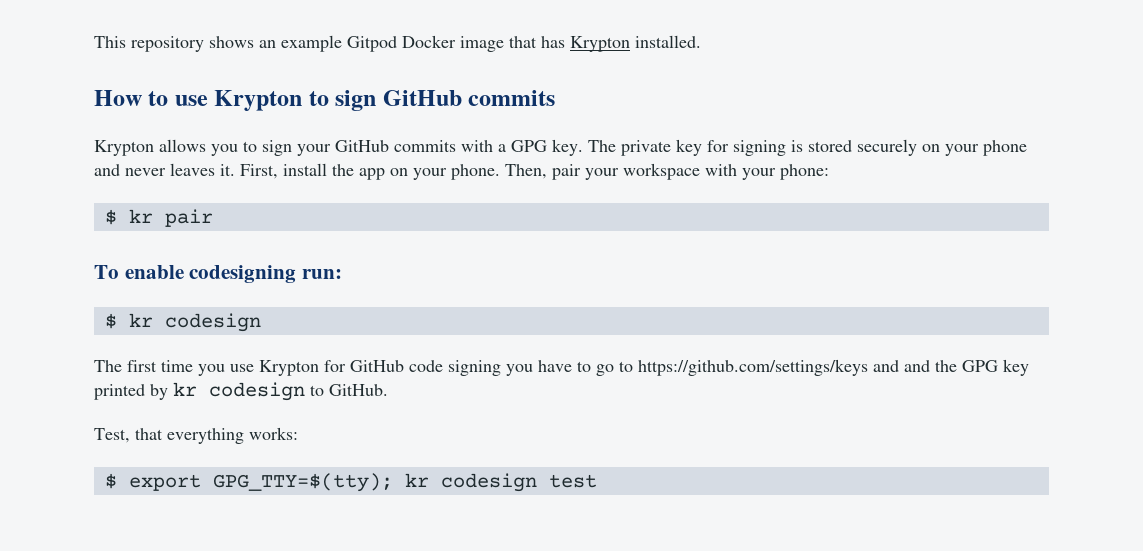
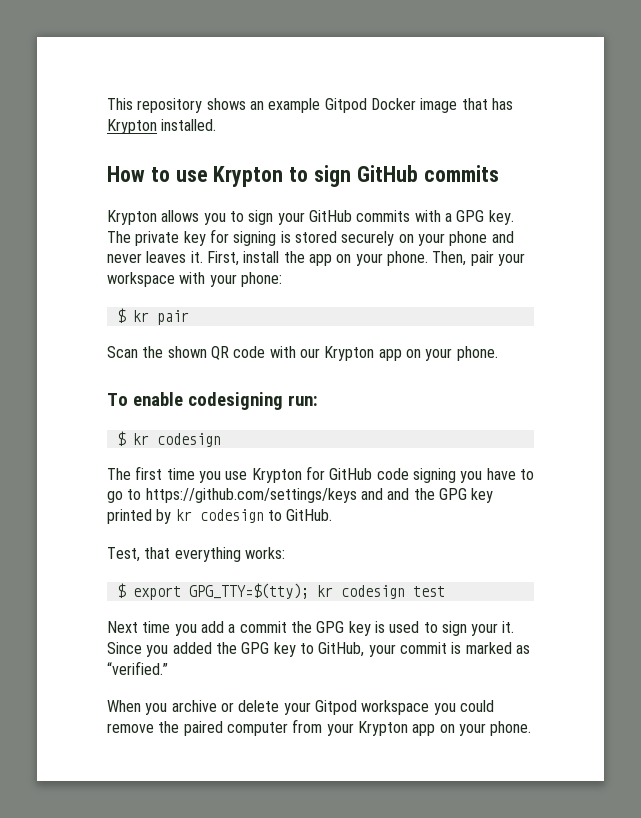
+ Scan the shown QR code with our Krypton app on your phone.
+ Next time you add a commit the GPG key is used to sign your it. Since you added the GPG key to GitHub, your commit is marked as “verified.”
+ When you archive or delete your Gitpod workspace you could remove the paired computer from your Krypton app on your phone.

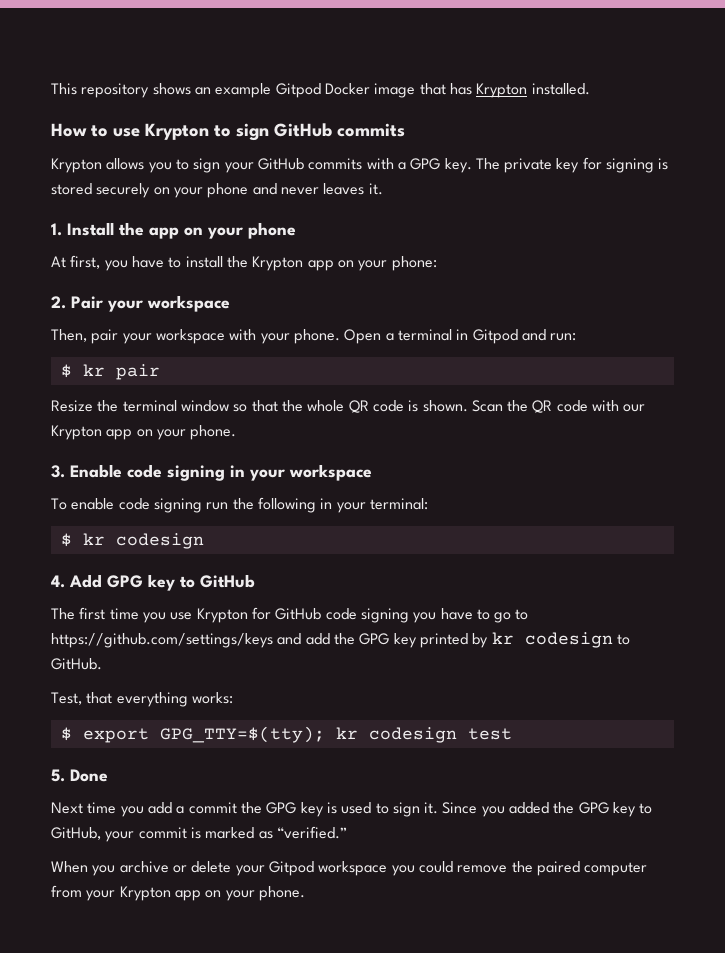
- The private key for signing is stored securely on your phone and never leaves it. First, install the app on your phone. Then, pair your workspace with your phone:
+ The private key for signing is stored securely on your phone and never leaves it.
+ 1. Install the app on your phone
+ At first, you have to install the Krypton app on your phone:
+ 2. Pair your workspace
+ Then, pair your workspace with your phone. Open a terminal in Gitpod and run:
  $ kr pair
- Scan the shown QR code with our Krypton app on your phone.
+ Resize the terminal window so that the whole QR code is shown. Scan the QR code with our Krypton app on your phone.
- To enable codesigning run:
+ 3. Enable code signing in your workspace
+ To enable code signing run the following in your terminal:
  $ kr codesign
+ 4. Add GPG key to GitHub
- The first time you use Krypton for GitHub code signing you have to go to https://github.com/settings/keys and and the GPG key printed by kr codesign to GitHub.
+ The first time you use Krypton for GitHub code signing you have to go to https://github.com/settings/keys and add the GPG key printed by kr codesign to GitHub.
+ 5. Done
- Next time you add a commit the GPG key is used to sign your it.
+ Next time you add a commit the GPG key is used to sign it.

